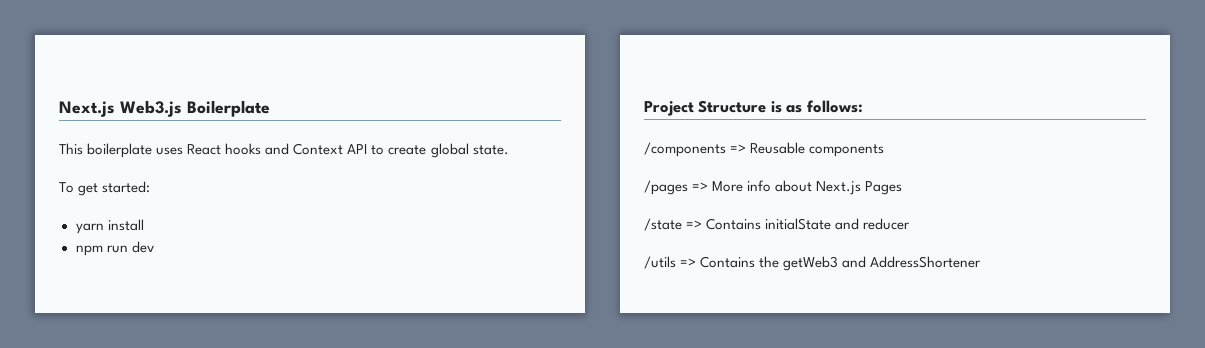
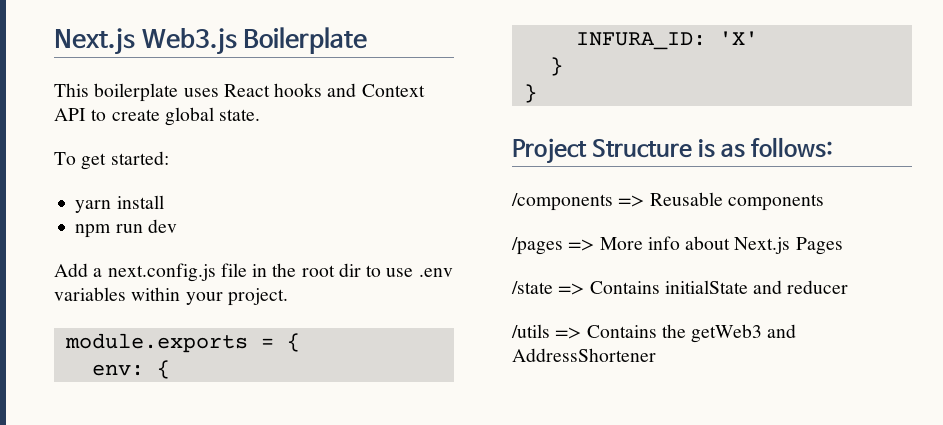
+ Add a next.config.js file in the root dir to use .env variables within your project.
+ module.exports = {
+ env: {
+ INFURA_ID: 'X'
+ }
+ }

